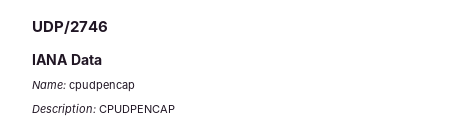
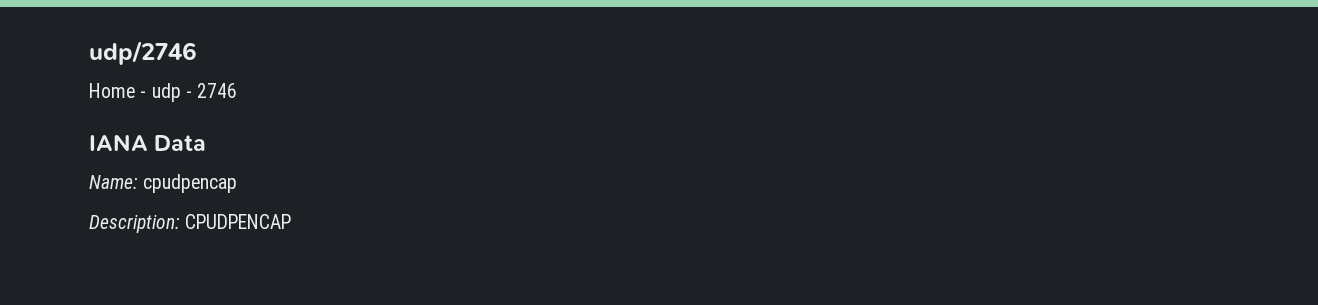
- UDP/2746
+ udp/2746
+ Home - udp - 2746

